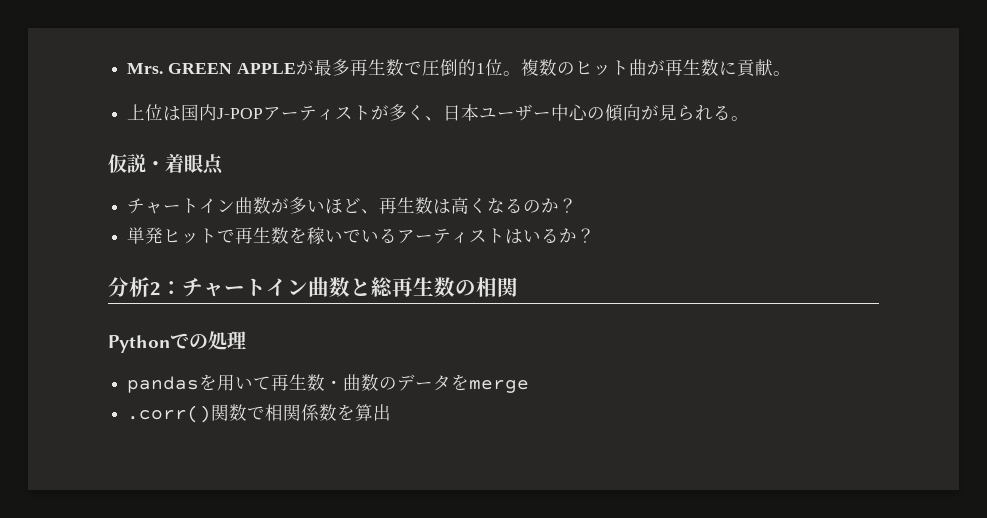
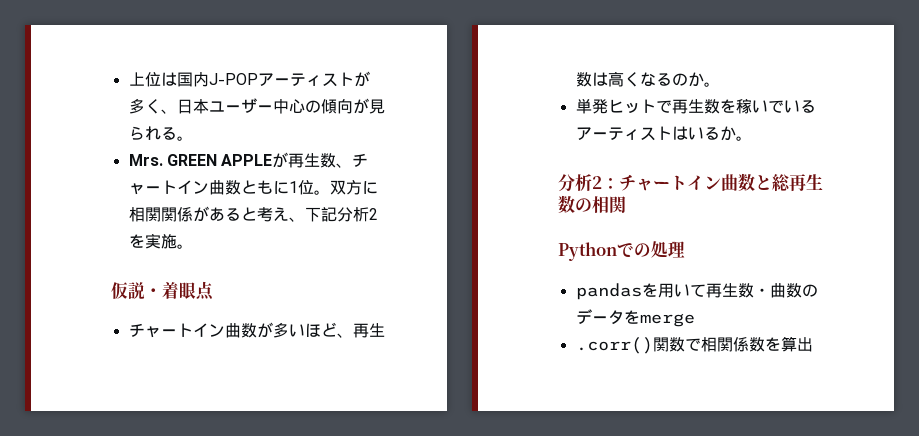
- Mrs. GREEN APPLEが最多再生数で圧倒的1位。複数のヒット曲が再生数に貢献。
+ Mrs. GREEN APPLEが再生数、チャートイン曲数ともに1位。双方に相関関係があると考え、下記分析2を実施。
- チャートイン曲数が多いほど、再生数は高くなるのか？
+ チャートイン曲数が多いほど、再生数は高くなるのか。
- 単発ヒットで再生数を稼いでいるアーティストはいるか？
+ 単発ヒットで再生数を稼いでいるアーティストはいるか。

